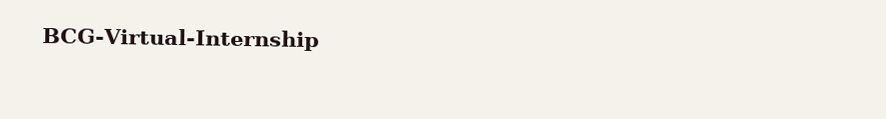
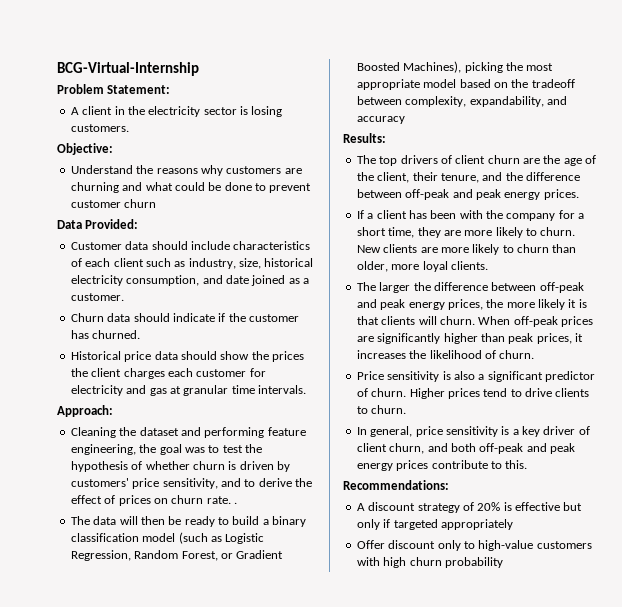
+ Problem Statement:
+ A client in the electricity sector is losing customers.
+ Objective:
+ Understand the reasons why customers are churning and what could be done to prevent customer churn
+ Data Provided:
+ Customer data should include characteristics of each client such as industry, size, historical electricity consumption, and date joined as a customer.
+ Churn data should indicate if the customer has churned.
+ Historical price data should show the prices the client charges each customer for electricity and gas at granular time intervals.
+ Approach:
+ Cleaning the dataset and performing feature engineering, the goal was to test the hypothesis of whether churn is driven by customers' price sensitivity, and to derive the effect of prices on churn rate. .
+ The data will then be ready to build a binary classification model (such as Logistic Regression, Random Forest, or Gradient Boosted Machines), picking the most appropriate model based on the tradeoff between complexity, expandability, and accuracy
+ Results:
+ The top drivers of client churn are the age of the client, their tenure, and the difference between off-peak and peak energy prices.
+ If a client has been with the company for a short time, they are more likely to churn. New clients are more likely to churn than older, more loyal clients.
+ The larger the difference between off-peak and peak energy prices, the more likely it is that clients will churn. When off-peak prices are significantly higher than peak prices, it increases the likelihood of churn.
+ Price sensitivity is also a significant predictor of churn. Higher prices tend to drive clients to churn.
+ In general, price sensitivity is a key driver of client churn, and both off-peak and peak energy prices contribute to this.
+ Recommendations:
+ A discount strategy of 20% is effective but only if targeted appropriately
+ Offer discount only to high-value customers with high churn probability

